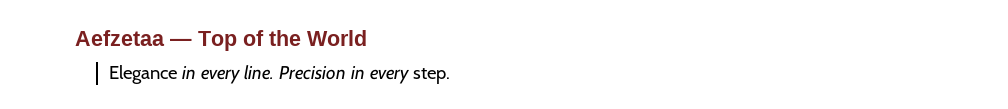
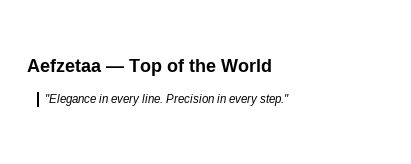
- Elegance in every line.
+ "Elegance in every line.
- Precision in every step.
+ Precision in every step."

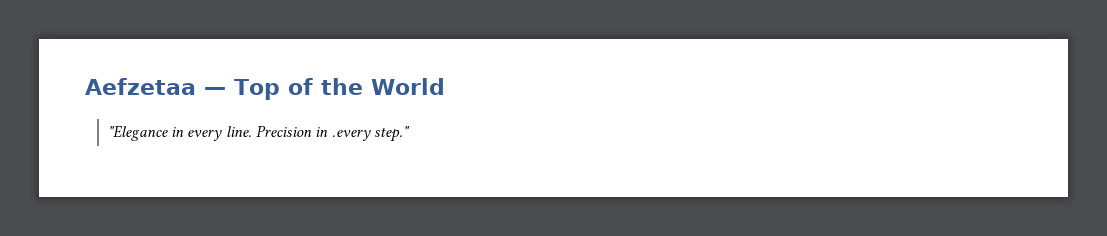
- Precision in every step."
+ Precision in .every step."

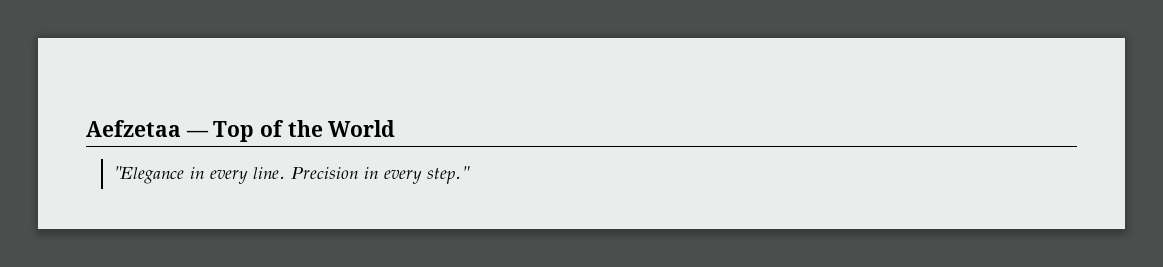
- Precision in .every step."
+ Precision in every step."

